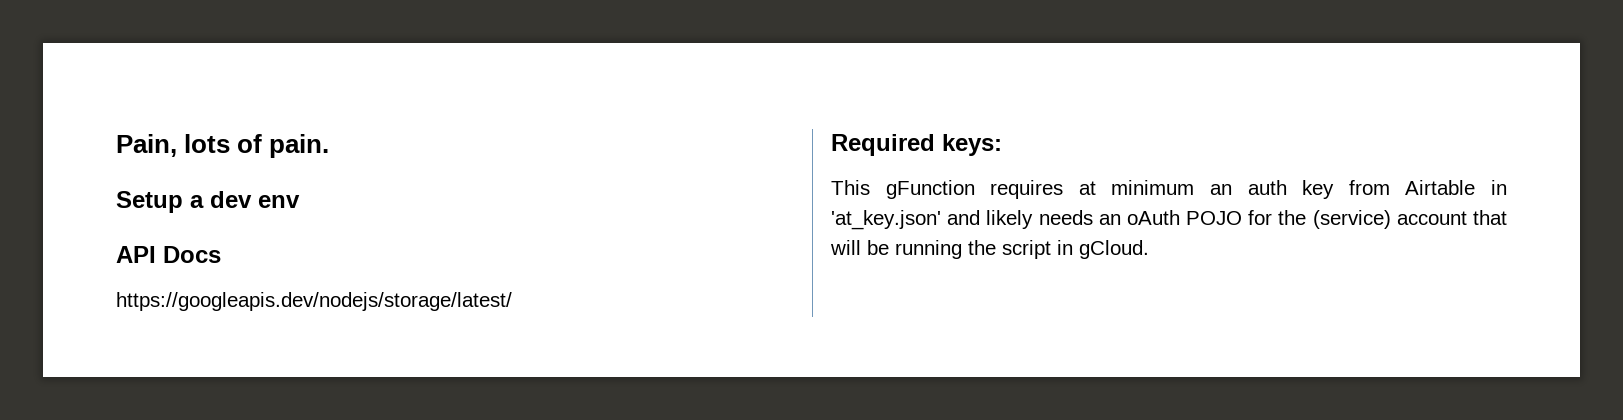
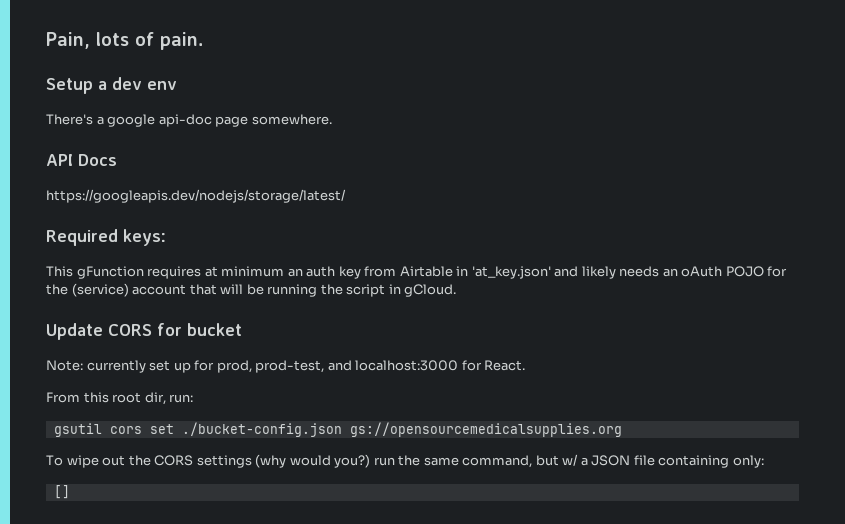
+ There's a google api-doc page somewhere.
+ Update CORS for bucket
+ Note: currently set up for prod, prod-test, and localhost:3000 for React.
+ From this root dir, run:
+ gsutil cors set ./bucket-config.json gs://opensourcemedicalsupplies.org
+ To wipe out the CORS settings (why would you?) run the same command, but w/ a JSON file containing only:
+ []

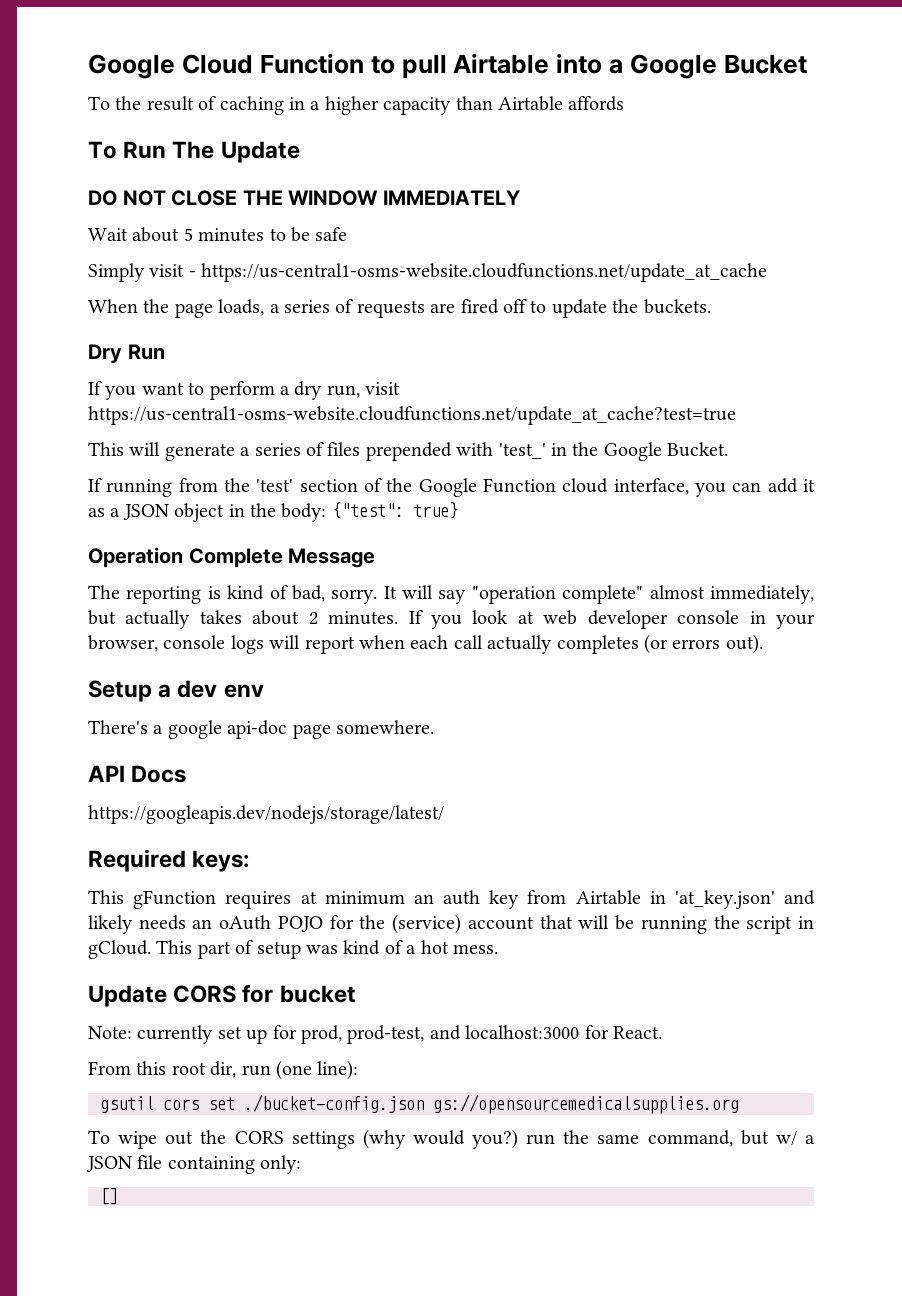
- Pain, lots of pain.
+ Google Cloud Function to pull Airtable into a Google Bucket
+ To the result of caching in a higher capacity than Airtable affords
+ To Run The Update
+ DO NOT CLOSE THE WINDOW IMMEDIATELY
+ Wait about 5 minutes to be safe
+ Simply visit - https://us-central1-osms-website.cloudfunctions.net/update_at_cache
+ When the page loads, a series of requests are fired off to update the buckets.
+ Dry Run
+ If you want to perform a dry run, visit https://us-central1-osms-website.cloudfunctions.net/update_at_cache?test=true
+ This will generate a series of files prepended with 'test_' in the Google Bucket.
+ If running from the 'test' section of the Google Function cloud interface, you can add it as a JSON object in the body: {"test": true}
+ Operation Complete Message
+ The reporting is kind of bad, sorry. It will say "operation complete" almost immediately, but actually takes about 2 minutes. If you look at web developer console in your browser, console logs will report when each call actually completes (or errors out).
+ This part of setup was kind of a hot mess.
- From this root dir, run:
+ From this root dir, run (one line):

